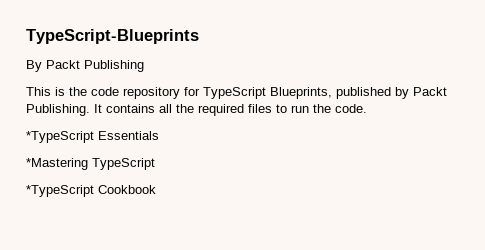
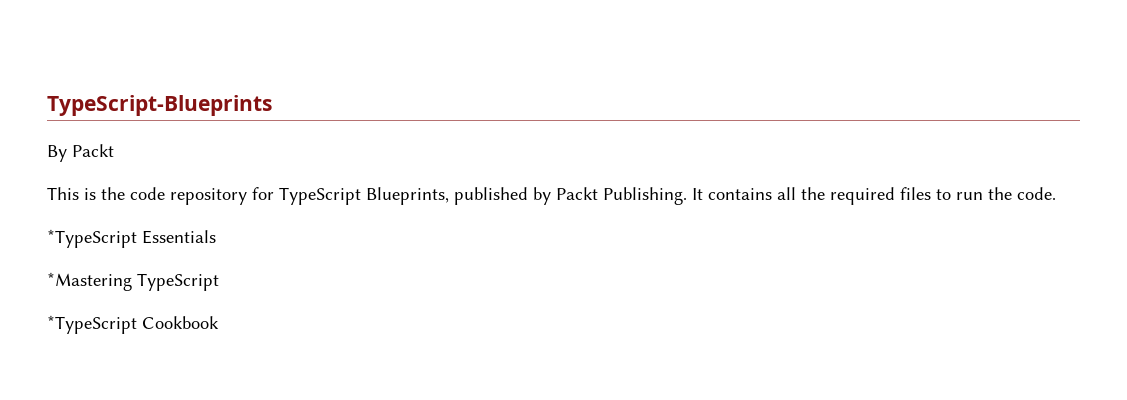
- By Packt Publishing
+ By Packt

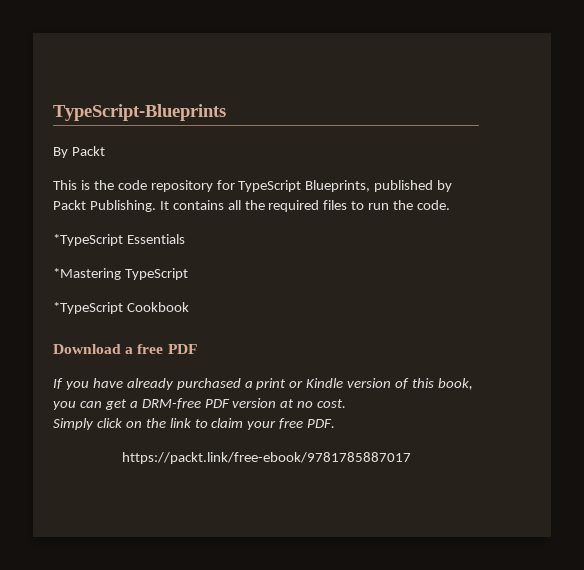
+ Download a free PDF
+ If you have already purchased a print or Kindle version of this book, you can get a DRM-free PDF version at no cost.
+ Simply click on the link to claim your free PDF.
+ https://packt.link/free-ebook/9781785887017

